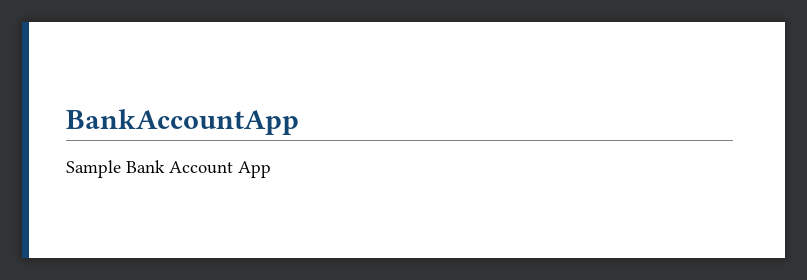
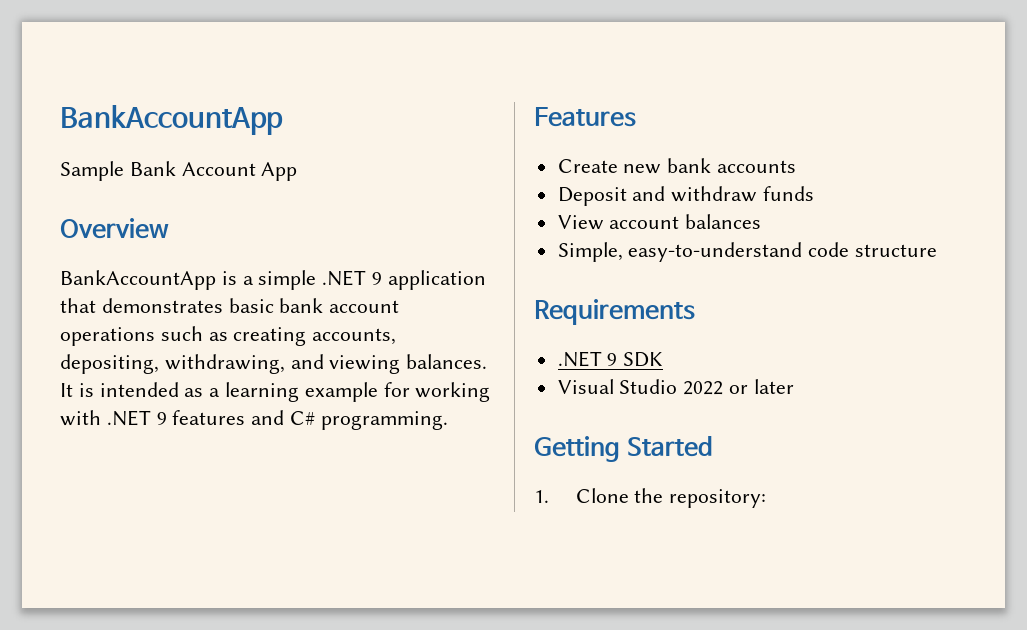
+ Overview
+ BankAccountApp is a simple .NET 9 application that demonstrates basic bank account operations such as creating accounts, depositing, withdrawing, and viewing balances. It is intended as a learning example for working with .NET 9 features and C# programming.
+ Features
+ Create new bank accounts
+ Deposit and withdraw funds
+ View account balances
+ Simple, easy-to-understand code structure
+ Requirements
+ .NET 9 SDK
+ Visual Studio 2022 or later
+ Getting Started
+ 1. Clone the repository:

